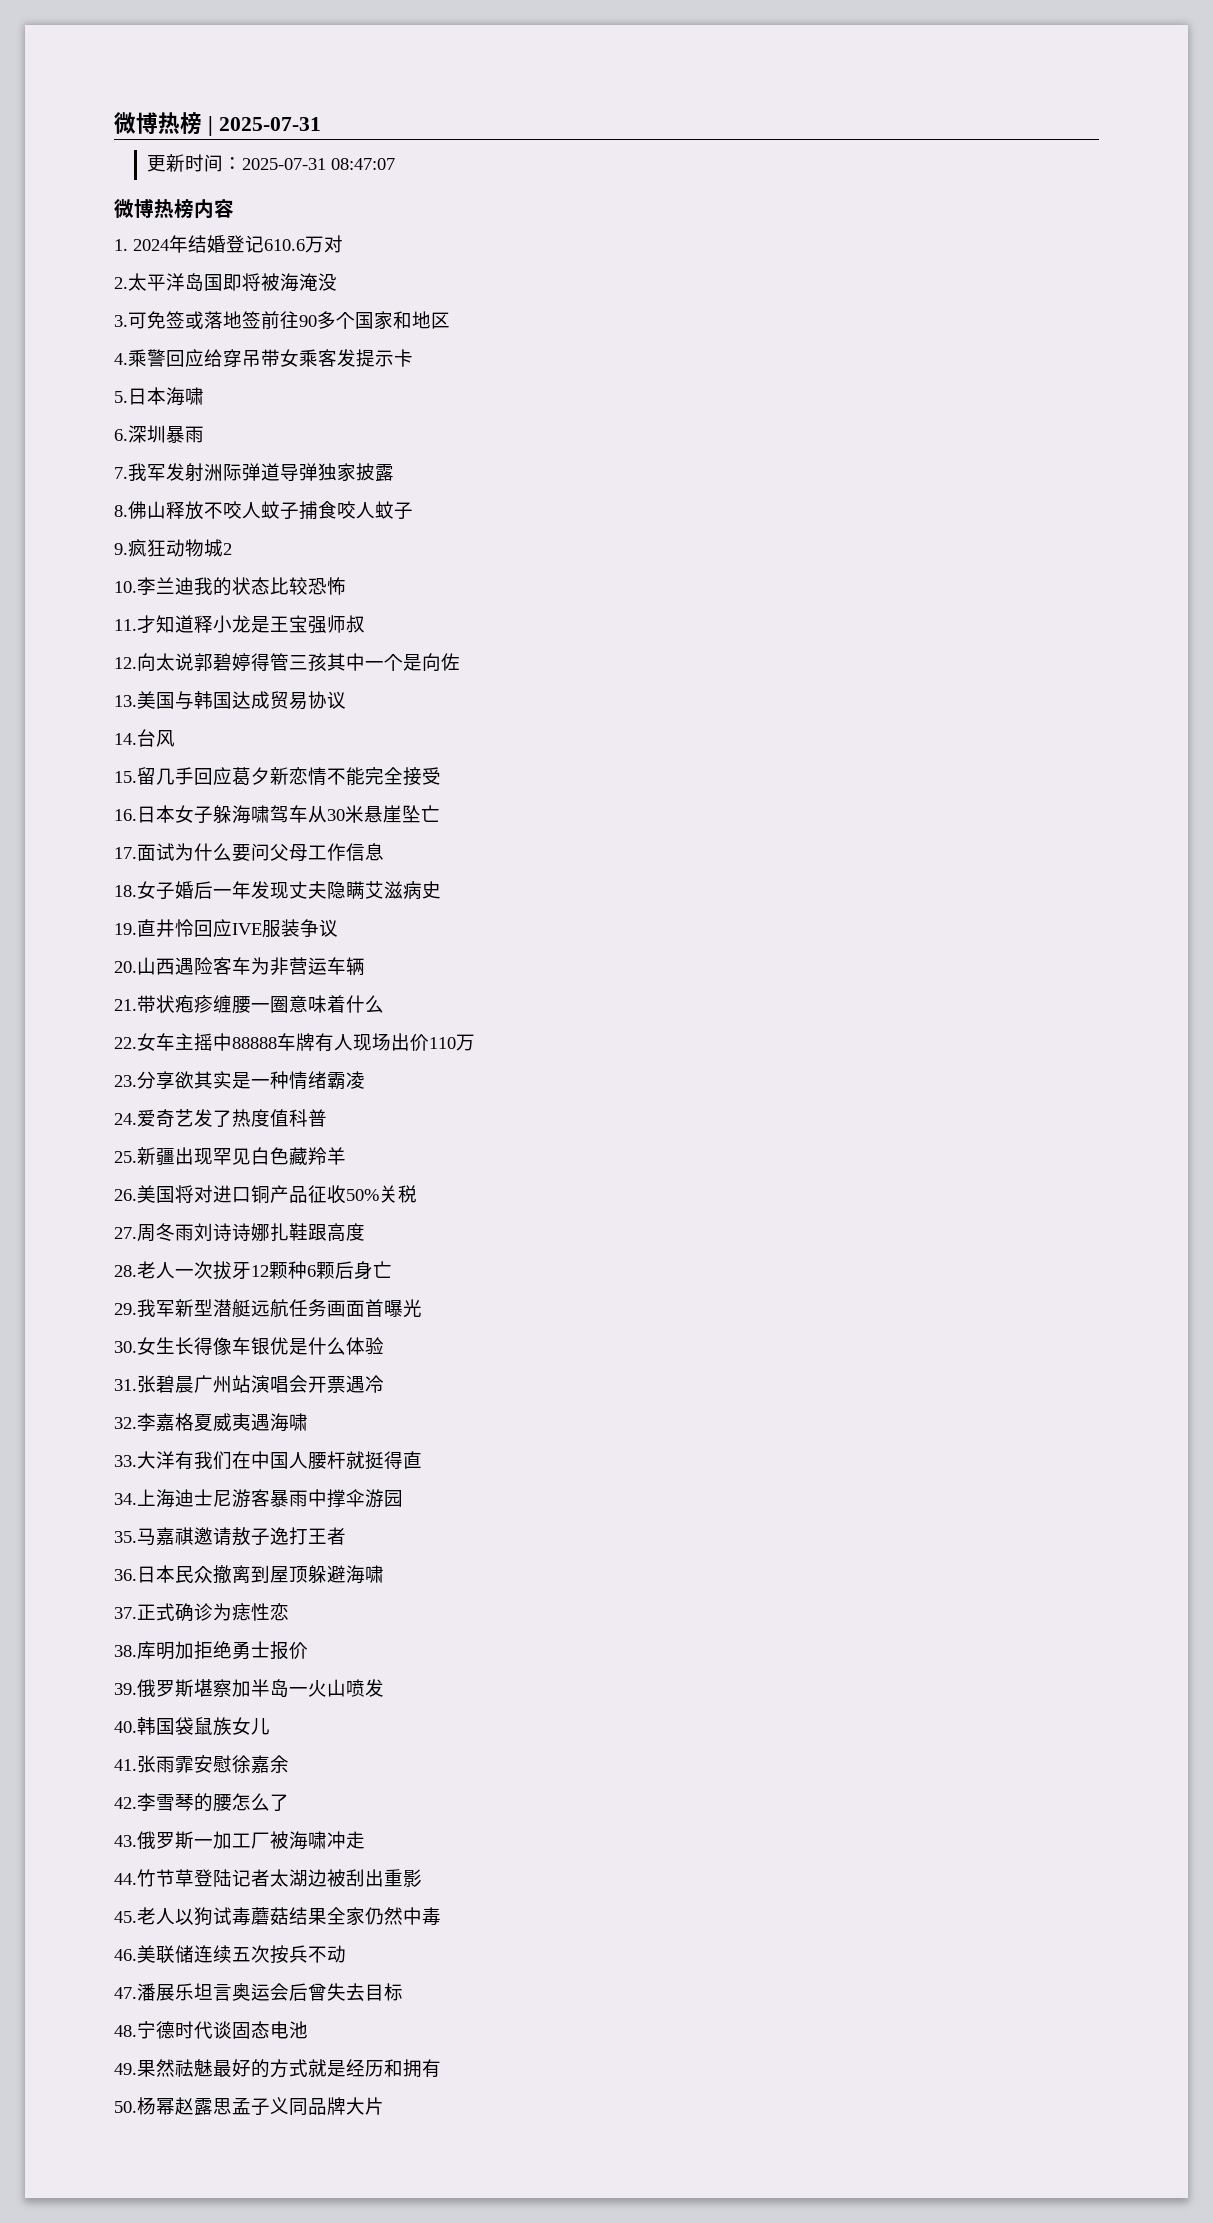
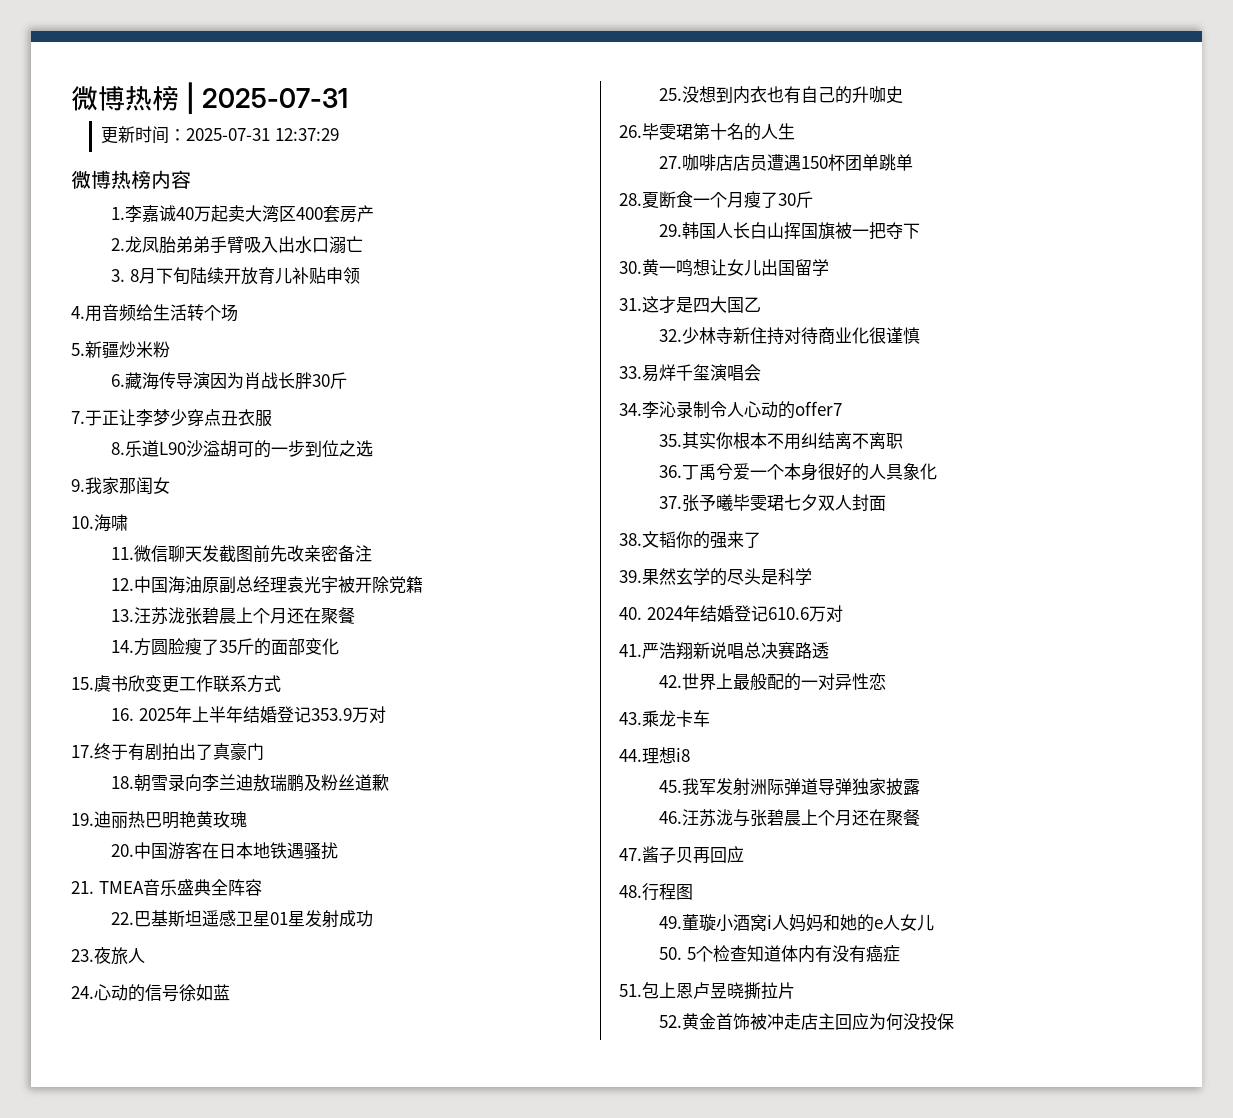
- 更新时间：2025-07-31 08:47:07
+ 更新时间：2025-07-31 12:37:29
- 1. 2024年结婚登记610.6万对
+ 1.李嘉诚40万起卖大湾区400套房产
+ 2.龙凤胎弟弟手臂吸入出水口溺亡
+ 3. 8月下旬陆续开放育儿补贴申领
+ 4.用音频给生活转个场
+ 5.新疆炒米粉
+ 6.藏海传导演因为肖战长胖30斤
+ 7.于正让李梦少穿点丑衣服
+ 8.乐道L90沙溢胡可的一步到位之选
+ 9.我家那闺女
+ 10.海啸
+ 11.微信聊天发截图前先改亲密备注
+ 12.中国海油原副总经理袁光宇被开除党籍
+ 13.汪苏泷张碧晨上个月还在聚餐
+ 14.方圆脸瘦了35斤的面部变化
+ 15.虞书欣变更工作联系方式
+ 16. 2025年上半年结婚登记353.9万对
+ 17.终于有剧拍出了真豪门
+ 18.朝雪录向李兰迪敖瑞鹏及粉丝道歉
+ 19.迪丽热巴明艳黄玫瑰
+ 20.中国游客在日本地铁遇骚扰
+ 21. TMEA音乐盛典全阵容
+ 22.巴基斯坦遥感卫星01星发射成功
+ 23.夜旅人
+ 24.心动的信号徐如蓝
+ 25.没想到内衣也有自己的升咖史
+ 26.毕雯珺第十名的人生
+ 27.咖啡店店员遭遇150杯团单跳单
+ 28.夏断食一个月瘦了30斤
+ 29.韩国人长白山挥国旗被一把夺下
+ 30.黄一鸣想让女儿出国留学
+ 31.这才是四大国乙
+ 32.少林寺新住持对待商业化很谨慎
+ 33.易烊千玺演唱会
+ 34.李沁录制令人心动的offer7
+ 35.其实你根本不用纠结离不离职
+ 36.丁禹兮爱一个本身很好的人具象化
+ 37.张予曦毕雯珺七夕双人封面
+ 38.文韬你的强来了
+ 39.果然玄学的尽头是科学
+ 40. 2024年结婚登记610.6万对
- 2.太平洋岛国即将被海淹没
- 3.可免签或落地签前往90多个国家和地区
- 4.乘警回应给穿吊带女乘客发提示卡
- 5.日本海啸
- 6.深圳暴雨
- 7.我军发射洲际弹道导弹独家披露
+ 41.严浩翔新说唱总决赛路透
+ 42.世界上最般配的一对异性恋
+ 43.乘龙卡车
+ 44.理想i8
+ 45.我军发射洲际弹道导弹独家披露
- 8.佛山释放不咬人蚊子捕食咬人蚊子
- 9.疯狂动物城2
- 10.李兰迪我的状态比较恐怖
- 11.才知道释小龙是王宝强师叔
- 12.向太说郭碧婷得管三孩其中一个是向佐
- 13.美国与韩国达成贸易协议
- 14.台风
- 15.留几手回应葛夕新恋情不能完全接受
- 16.日本女子躲海啸驾车从30米悬崖坠亡
- 17.面试为什么要问父母工作信息
- 18.女子婚后一年发现丈夫隐瞒艾滋病史
- 19.直井怜回应IVE服装争议
- 20.山西遇险客车为非营运车辆
- 21.带状疱疹缠腰一圈意味着什么
- 22.女车主摇中88888车牌有人现场出价110万
- 23.分享欲其实是一种情绪霸凌
- 24.爱奇艺发了热度值科普
- 25.新疆出现罕见白色藏羚羊
- 26.美国将对进口铜产品征收50%关税
- 27.周冬雨刘诗诗娜扎鞋跟高度
- 28.老人一次拔牙12颗种6颗后身亡
- 29.我军新型潜艇远航任务画面首曝光
- 30.女生长得像车银优是什么体验
- 31.张碧晨广州站演唱会开票遇冷
- 32.李嘉格夏威夷遇海啸
- 33.大洋有我们在中国人腰杆就挺得直
- 34.上海迪士尼游客暴雨中撑伞游园
- 35.马嘉祺邀请敖子逸打王者
- 36.日本民众撤离到屋顶躲避海啸
- 37.正式确诊为痣性恋
- 38.库明加拒绝勇士报价
- 39.俄罗斯堪察加半岛一火山喷发
- 40.韩国袋鼠族女儿
- 41.张雨霏安慰徐嘉余
- 42.李雪琴的腰怎么了
- 43.俄罗斯一加工厂被海啸冲走
- 44.竹节草登陆记者太湖边被刮出重影
- 45.老人以狗试毒蘑菇结果全家仍然中毒
- 46.美联储连续五次按兵不动
- 47.潘展乐坦言奥运会后曾失去目标
- 48.宁德时代谈固态电池
- 49.果然祛魅最好的方式就是经历和拥有
- 50.杨幂赵露思孟子义同品牌大片
+ 46.汪苏泷与张碧晨上个月还在聚餐
+ 47.酱子贝再回应
+ 48.行程图
+ 49.董璇小酒窝i人妈妈和她的e人女儿
+ 50. 5个检查知道体内有没有癌症
+ 51.包上恩卢昱晓撕拉片
+ 52.黄金首饰被冲走店主回应为何没投保

